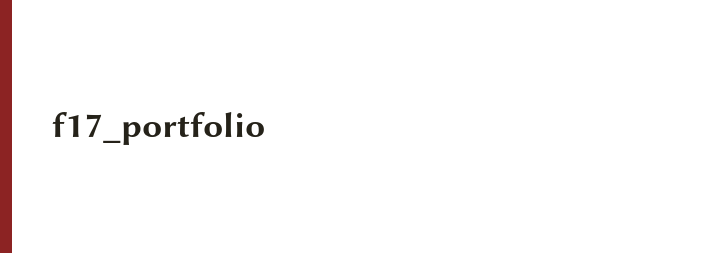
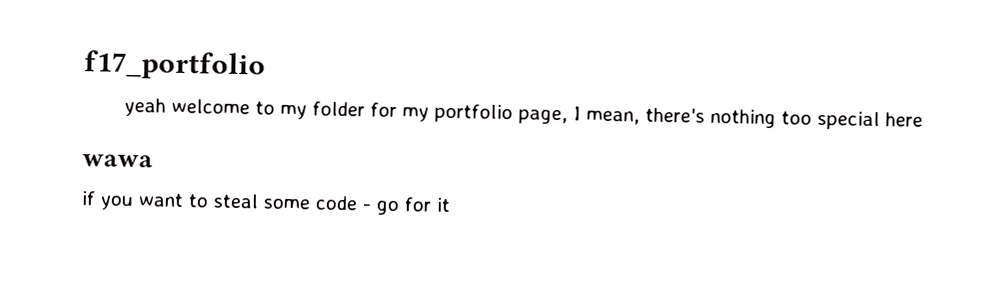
+ yeah welcome to my folder for my portfolio page, I mean, there's nothing too special here
+ wawa
+ if you want to steal some code - go for it

